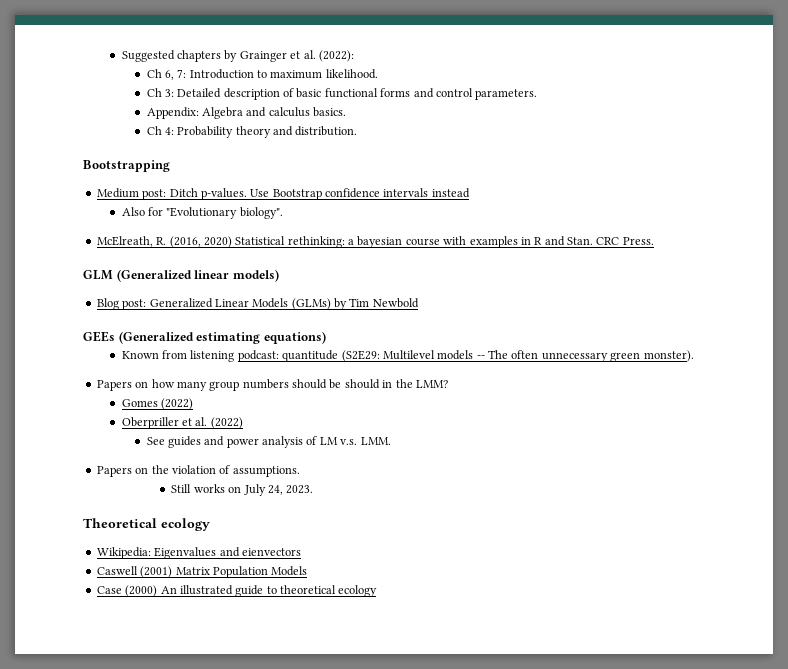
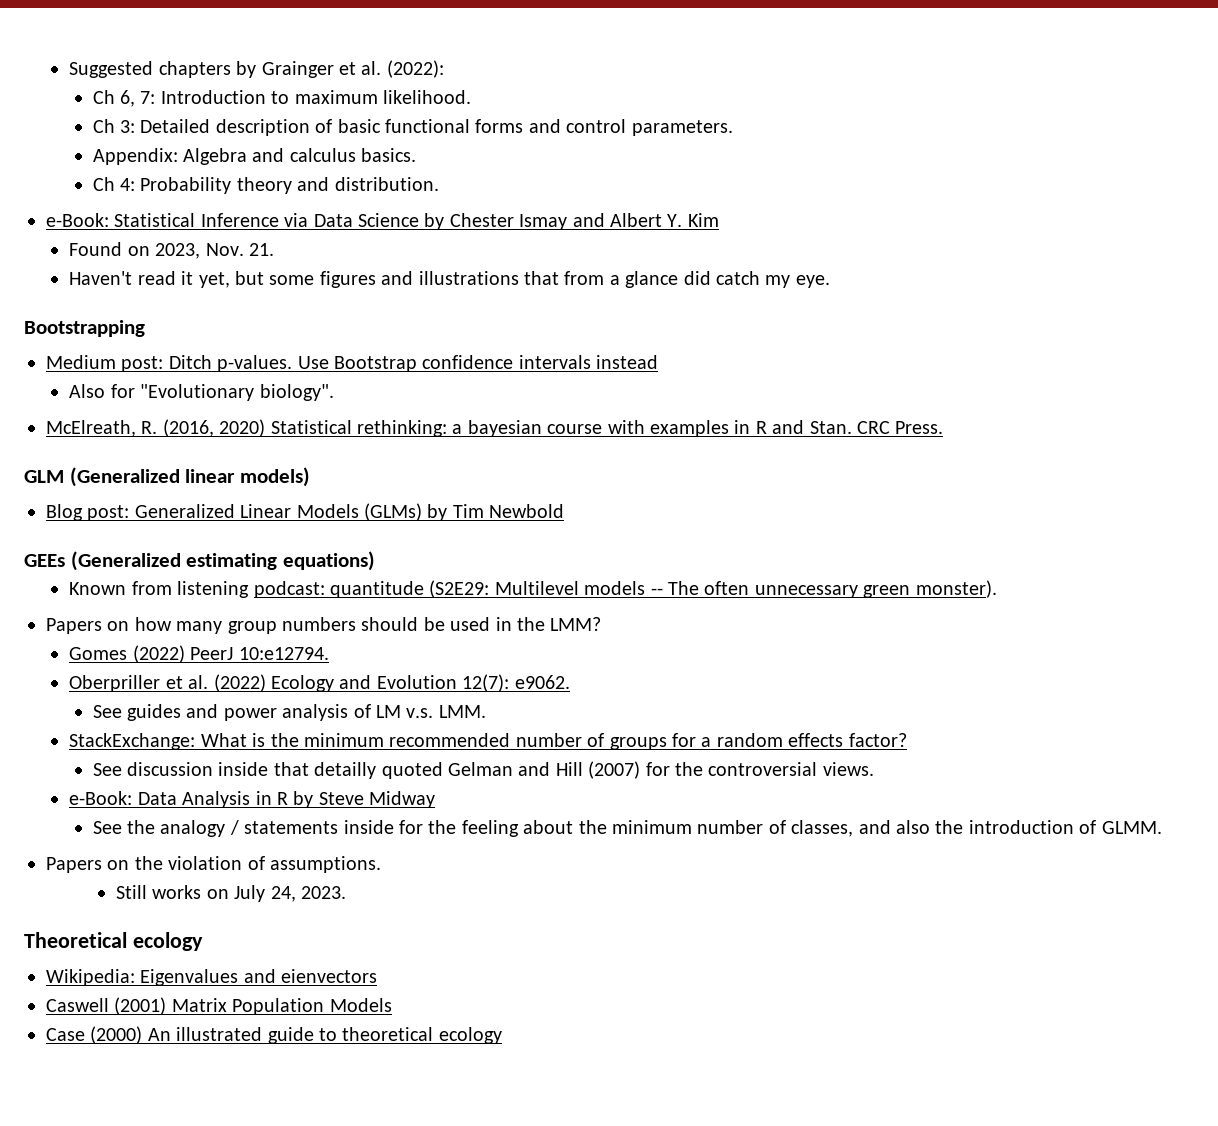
+ e-Book: Statistical Inference via Data Science by Chester Ismay and Albert Y. Kim
+ Found on 2023, Nov. 21.
+ Haven't read it yet, but some figures and illustrations that from a glance did catch my eye.
- Papers on how many group numbers should be should in the LMM?
+ Papers on how many group numbers should be used in the LMM?
- Gomes (2022)
+ Gomes (2022) PeerJ 10:e12794.
- Oberpriller et al. (2022)
+ Oberpriller et al. (2022) Ecology and Evolution 12(7): e9062.
+ StackExchange: What is the minimum recommended number of groups for a random effects factor?
+ See discussion inside that detailly quoted Gelman and Hill (2007) for the controversial views.
+ e-Book: Data Analysis in R by Steve Midway
+ See the analogy / statements inside for the feeling about the minimum number of classes, and also the introduction of GLMM.

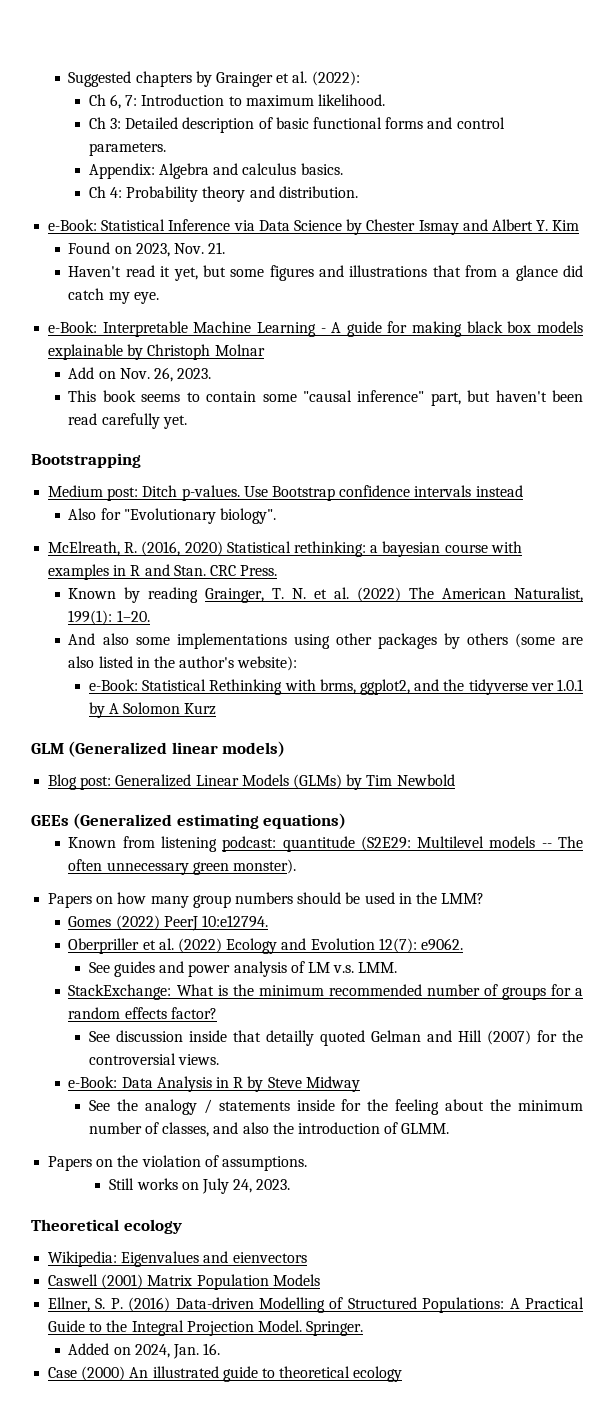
+ e-Book: Interpretable Machine Learning - A guide for making black box models explainable by Christoph Molnar
+ Add on Nov. 26, 2023.
+ This book seems to contain some "causal inference" part, but haven't been read carefully yet.
+ Known by reading Grainger, T. N. et al. (2022) The American Naturalist, 199(1): 1–20.
+ And also some implementations using other packages by others (some are also listed in the author's website):
+ e-Book: Statistical Rethinking with brms, ggplot2, and the tidyverse ver 1.0.1 by A Solomon Kurz
+ Ellner, S. P. (2016) Data-driven Modelling of Structured Populations: A Practical Guide to the Integral Projection Model. Springer.
+ Added on 2024, Jan. 16.

